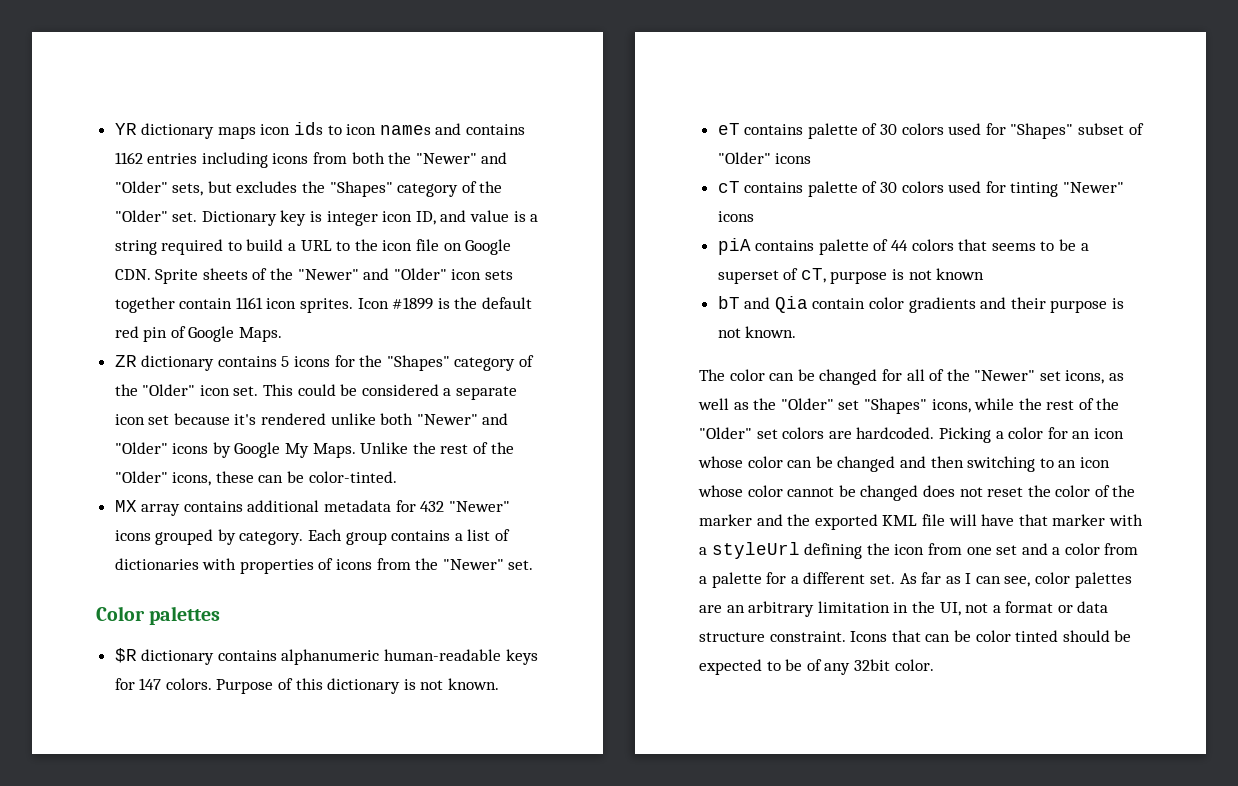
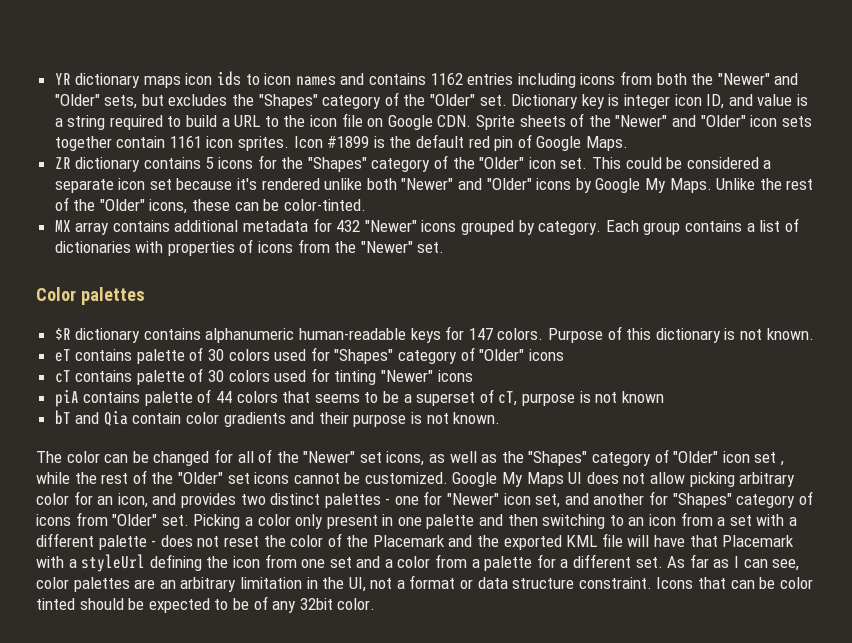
- eT contains palette of 30 colors used for "Shapes" subset of "Older" icons
+ eT contains palette of 30 colors used for "Shapes" category of "Older" icons
- The color can be changed for all of the "Newer" set icons, as well as the "Older" set "Shapes" icons, while the rest of the "Older" set colors are hardcoded. Picking a color for an icon whose color can be changed and then switching to an icon whose color cannot be changed does not reset the color of the marker and the exported KML file will have that marker with a styleUrl defining the icon from one set and a color from a palette for a different set.
+ The color can be changed for all of the "Newer" set icons, as well as the "Shapes" category of "Older" icon set , while the rest of the "Older" set icons cannot be customized. Google My Maps UI does not allow picking arbitrary color for an icon, and provides two distinct palettes - one for "Newer" icon set, and another for "Shapes" category of icons from "Older" set. Picking a color only present in one palette and then switching to an icon from a set with a different palette - does not reset the color of the Placemark and the exported KML file will have that Placemark with a styleUrl defining the icon from one set and a color from a palette for a different set.

